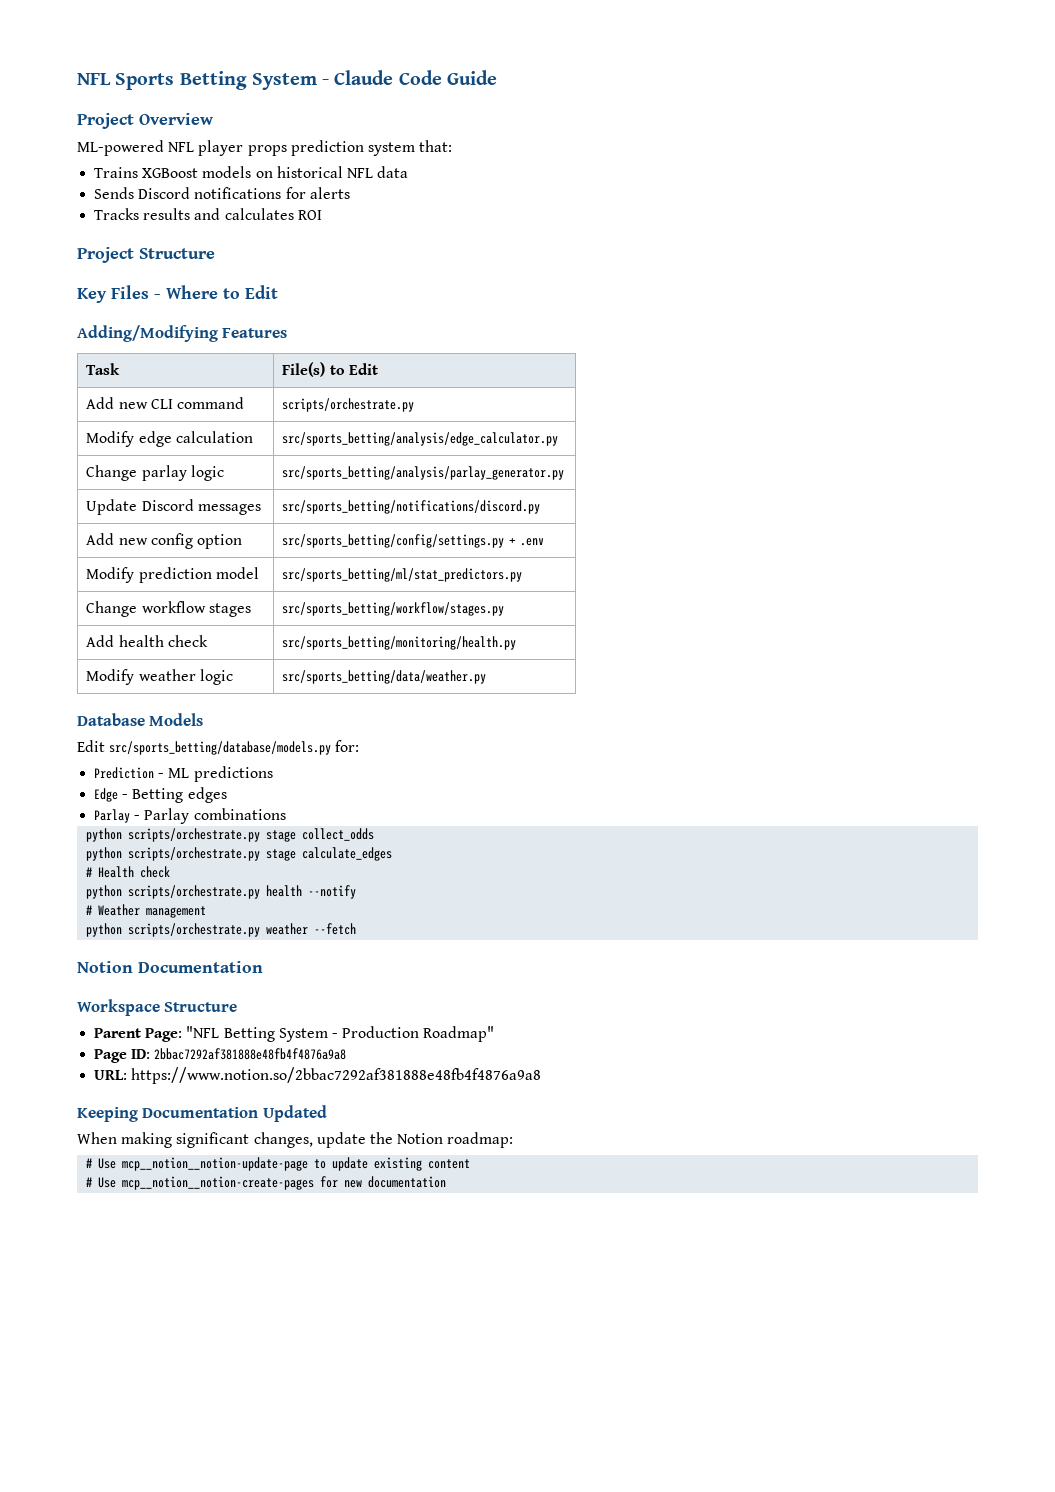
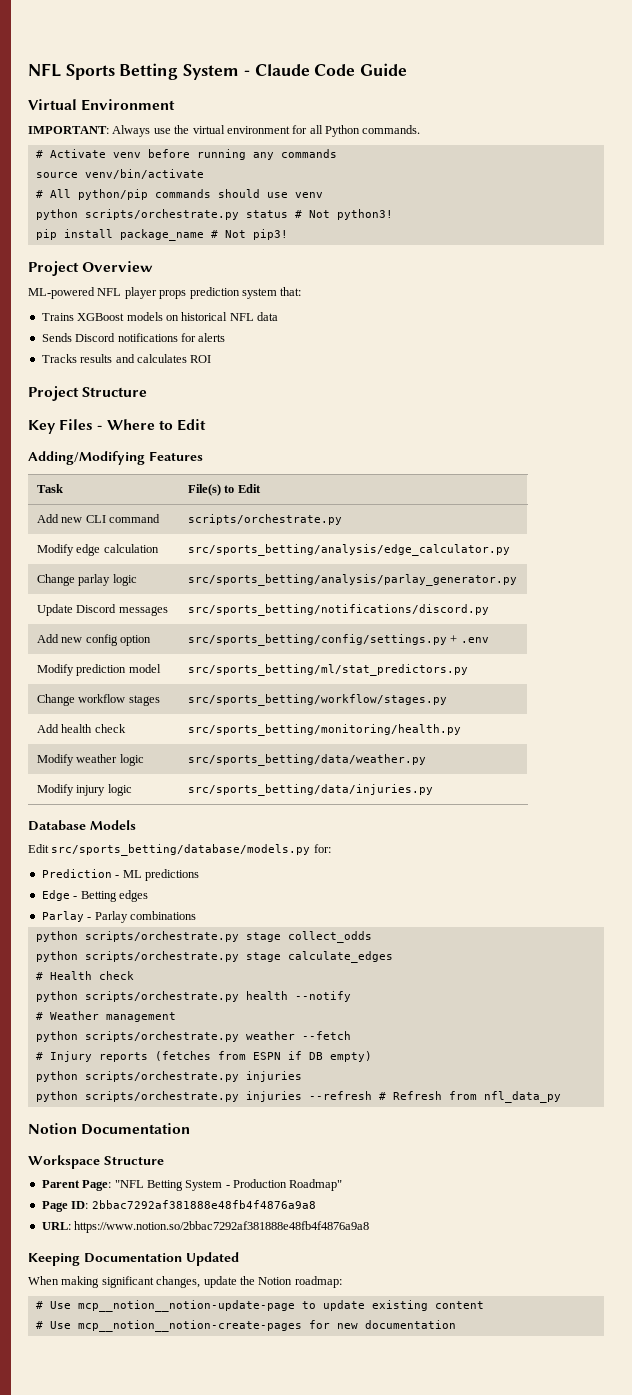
+ Virtual Environment
+ IMPORTANT: Always use the virtual environment for all Python commands.
+ # Activate venv before running any commands
+ source venv/bin/activate
+ # All python/pip commands should use venv
+ python scripts/orchestrate.py status # Not python3!
+ pip install package_name # Not pip3!
+ Modify injury logic | src/sports_betting/data/injuries.py
+ # Injury reports (fetches from ESPN if DB empty)
+ python scripts/orchestrate.py injuries
+ python scripts/orchestrate.py injuries --refresh # Refresh from nfl_data_py

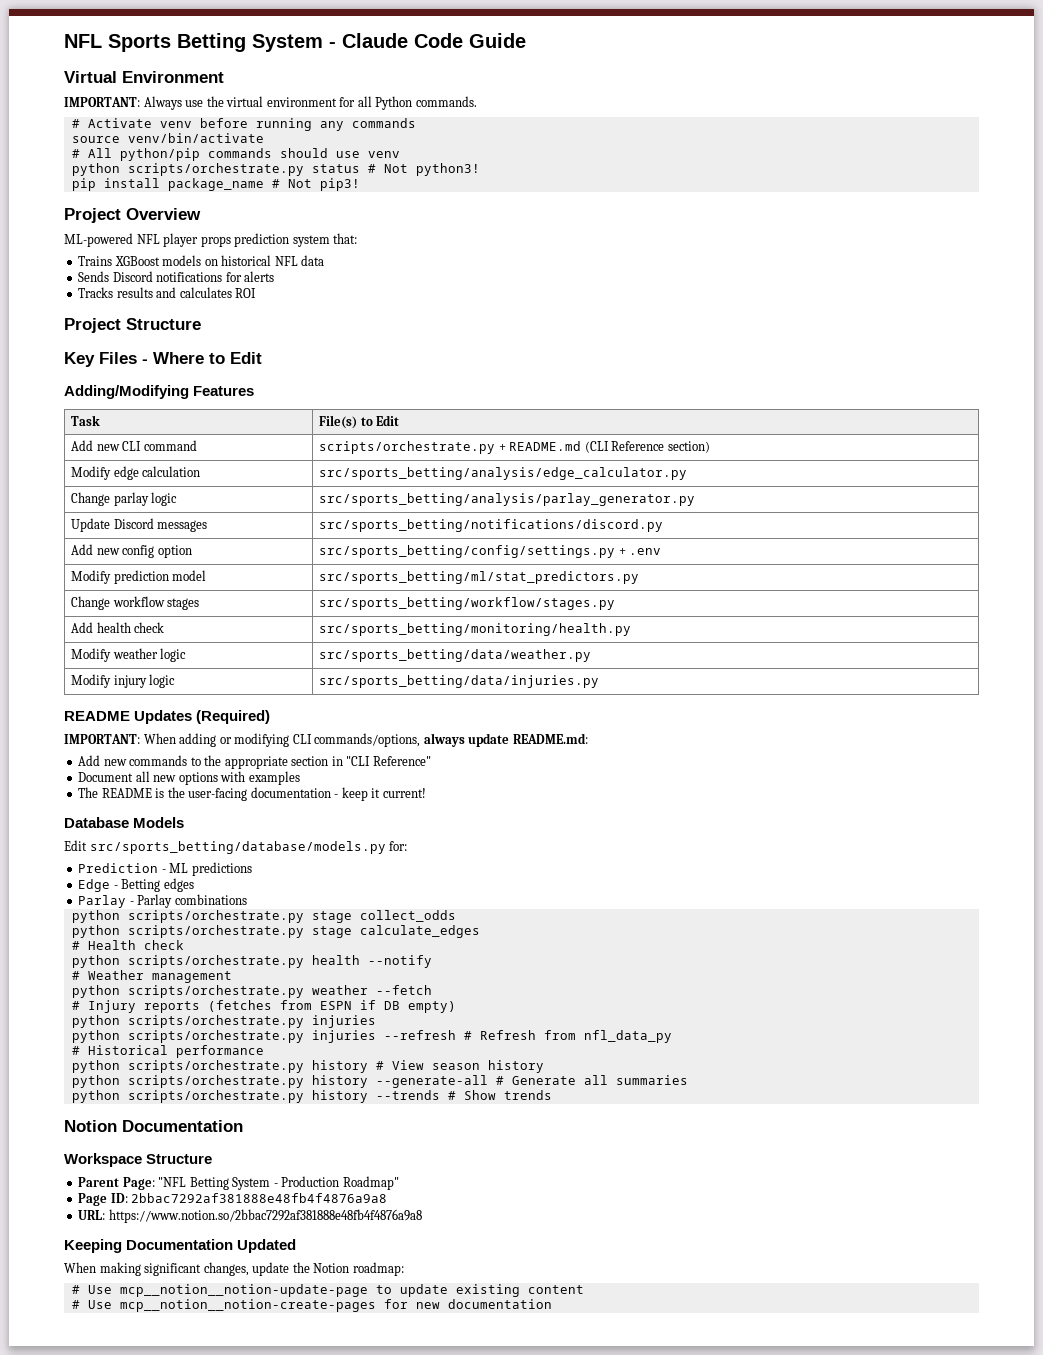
- Add new CLI command | scripts/orchestrate.py
+ Add new CLI command | scripts/orchestrate.py + README.md (CLI Reference section)
+ README Updates (Required)
+ IMPORTANT: When adding or modifying CLI commands/options, always update README.md:
+ Add new commands to the appropriate section in "CLI Reference"
+ Document all new options with examples
+ The README is the user-facing documentation - keep it current!
+ # Historical performance
+ python scripts/orchestrate.py history # View season history
+ python scripts/orchestrate.py history --generate-all # Generate all summaries
+ python scripts/orchestrate.py history --trends # Show trends

